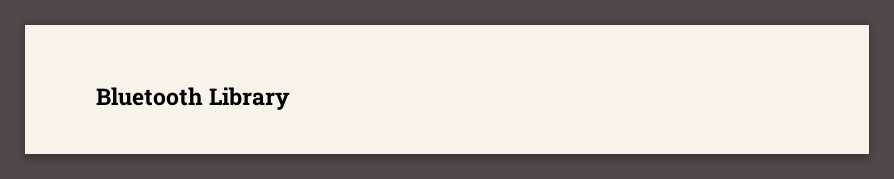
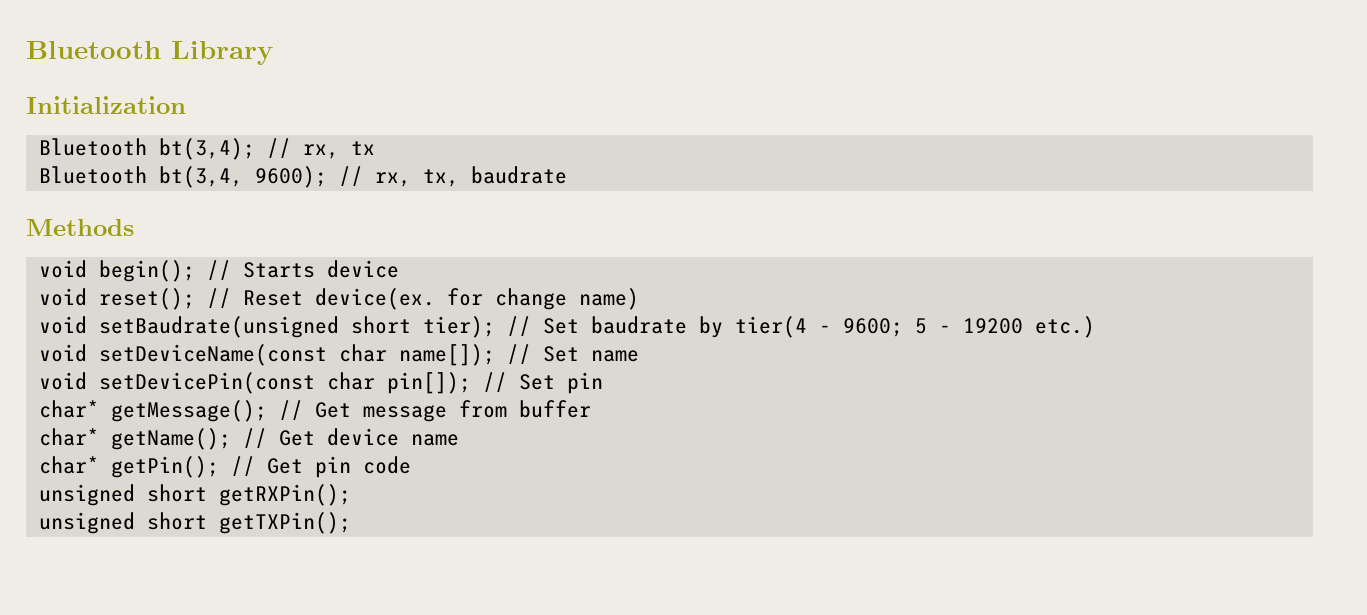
+ Initialization
+ Bluetooth bt(3,4); // rx, tx
+ Bluetooth bt(3,4, 9600); // rx, tx, baudrate
+ Methods
+ void begin(); // Starts device
+ void reset(); // Reset device(ex. for change name)
+ void setBaudrate(unsigned short tier); // Set baudrate by tier(4 - 9600; 5 - 19200 etc.)
+ void setDeviceName(const char name[]); // Set name
+ void setDevicePin(const char pin[]); // Set pin
+ char* getMessage(); // Get message from buffer
+ char* getName(); // Get device name
+ char* getPin(); // Get pin code
+ unsigned short getRXPin();
+ unsigned short getTXPin();

